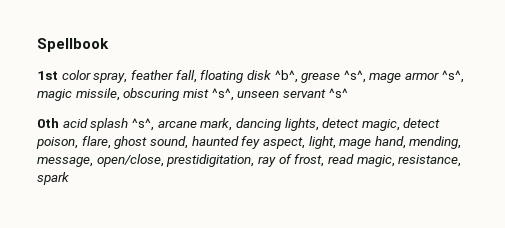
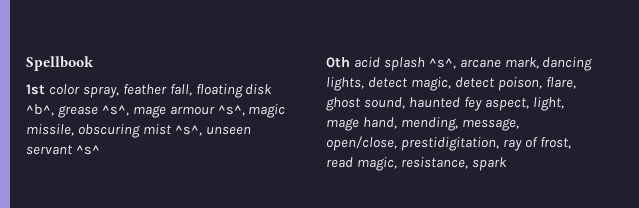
- 1st color spray, feather fall, floating disk ^b^, grease ^s^, mage armor ^s^, magic missile, obscuring mist ^s^, unseen servant ^s^
+ 1st color spray, feather fall, floating disk ^b^, grease ^s^, mage armour ^s^, magic missile, obscuring mist ^s^, unseen servant ^s^

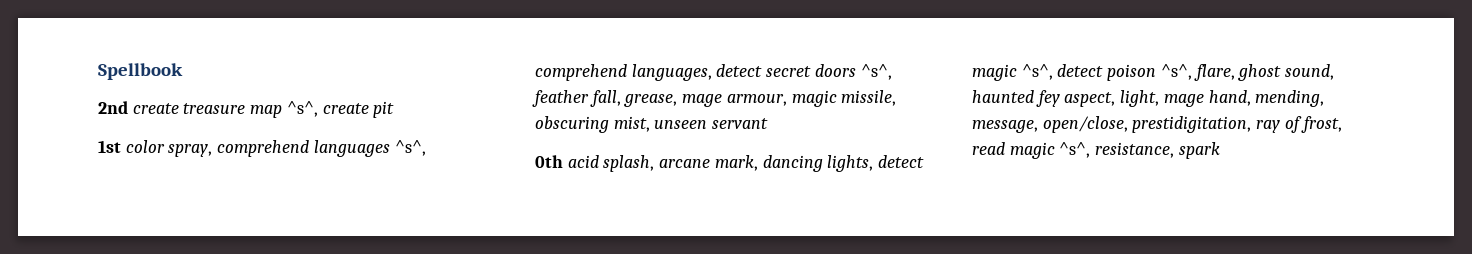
- 1st color spray, feather fall, floating disk ^b^, grease ^s^, mage armour ^s^, magic missile, obscuring mist ^s^, unseen servant ^s^
+ 2nd create treasure map ^s^, create pit
+ 1st color spray, comprehend languages ^s^, comprehend languages, detect secret doors ^s^, feather fall, grease, mage armour, magic missile, obscuring mist, unseen servant
- 0th acid splash ^s^, arcane mark, dancing lights, detect magic, detect poison, flare, ghost sound, haunted fey aspect, light, mage hand, mending, message, open/close, prestidigitation, ray of frost, read magic, resistance, spark
+ 0th acid splash, arcane mark, dancing lights, detect magic ^s^, detect poison ^s^, flare, ghost sound, haunted fey aspect, light, mage hand, mending, message, open/close, prestidigitation, ray of frost, read magic ^s^, resistance, spark

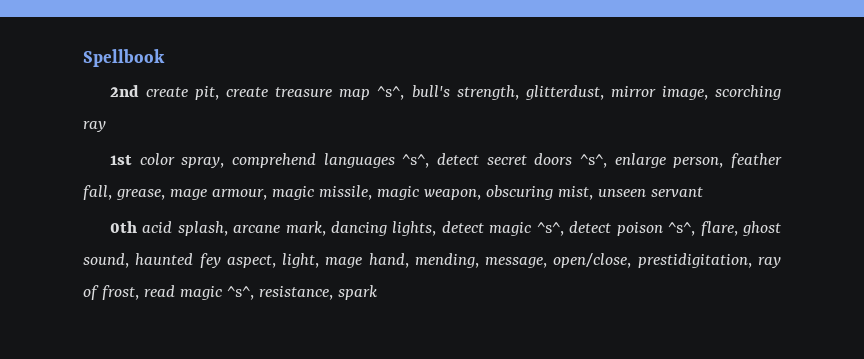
- 2nd create treasure map ^s^, create pit
+ 2nd create pit, create treasure map ^s^, bull's strength, glitterdust, mirror image, scorching ray
- 1st color spray, comprehend languages ^s^, comprehend languages, detect secret doors ^s^, feather fall, grease, mage armour, magic missile, obscuring mist, unseen servant
+ 1st color spray, comprehend languages ^s^, detect secret doors ^s^, enlarge person, feather fall, grease, mage armour, magic missile, magic weapon, obscuring mist, unseen servant

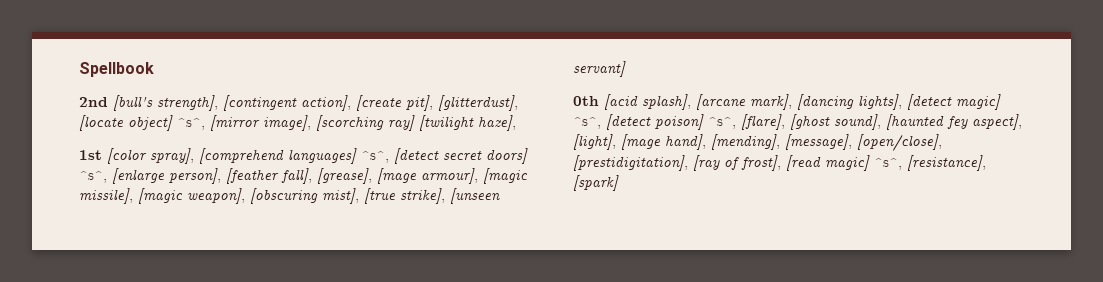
- 2nd create pit, create treasure map ^s^, bull's strength, glitterdust, mirror image, scorching ray
- 1st color spray, comprehend languages ^s^, detect secret doors ^s^, enlarge person, feather fall, grease, mage armour, magic missile, magic weapon, obscuring mist, unseen servant
- 0th acid splash, arcane mark, dancing lights, detect magic ^s^, detect poison ^s^, flare, ghost sound, haunted fey aspect, light, mage hand, mending, message, open/close, prestidigitation, ray of frost, read magic ^s^, resistance, spark
+ 2nd [bull's strength], [contingent action], [create pit], [glitterdust], [locate object] ^s^, [mirror image], [scorching ray] [twilight haze],
+ 1st [color spray], [comprehend languages] ^s^, [detect secret doors] ^s^, [enlarge person], [feather fall], [grease], [mage armour], [magic missile], [magic weapon], [obscuring mist], [true strike], [unseen servant]
+ 0th [acid splash], [arcane mark], [dancing lights], [detect magic] ^s^, [detect poison] ^s^, [flare], [ghost sound], [haunted fey aspect], [light], [mage hand], [mending], [message], [open/close], [prestidigitation], [ray of frost], [read magic] ^s^, [resistance], [spark]

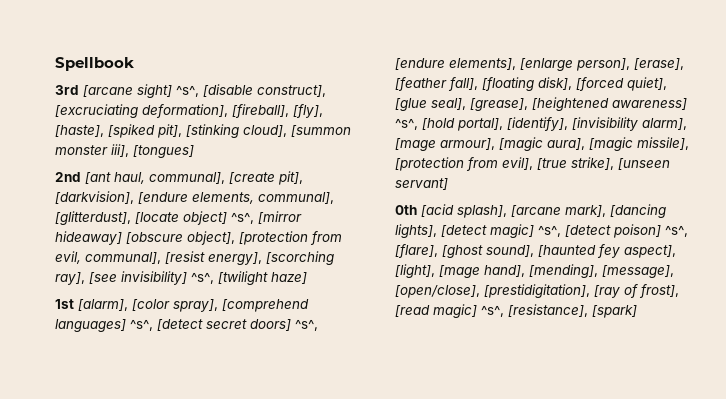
- 2nd [bull's strength], [contingent action], [create pit], [glitterdust], [locate object] ^s^, [mirror image], [scorching ray] [twilight haze],
+ 3rd [arcane sight] ^s^, [disable construct], [excruciating deformation], [fireball], [fly], [haste], [spiked pit], [stinking cloud], [summon monster iii], [tongues]
+ 2nd [ant haul, communal], [create pit], [darkvision], [endure elements, communal], [glitterdust], [locate object] ^s^, [mirror hideaway] [obscure object], [protection from evil, communal], [resist energy], [scorching ray], [see invisibility] ^s^, [twilight haze]
- 1st [color spray], [comprehend languages] ^s^, [detect secret doors] ^s^, [enlarge person], [feather fall], [grease], [mage armour], [magic missile], [magic weapon], [obscuring mist], [true strike], [unseen servant]
+ 1st [alarm], [color spray], [comprehend languages] ^s^, [detect secret doors] ^s^, [endure elements], [enlarge person], [erase], [feather fall], [floating disk], [forced quiet], [glue seal], [grease], [heightened awareness] ^s^, [hold portal], [identify], [invisibility alarm], [mage armour], [magic aura], [magic missile], [protection from evil], [true strike], [unseen servant]

